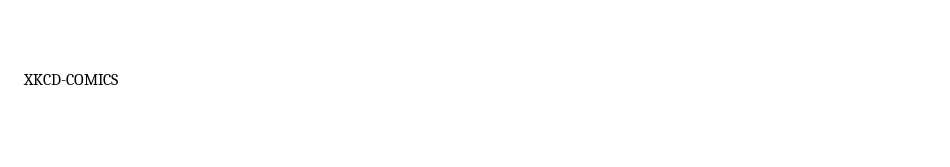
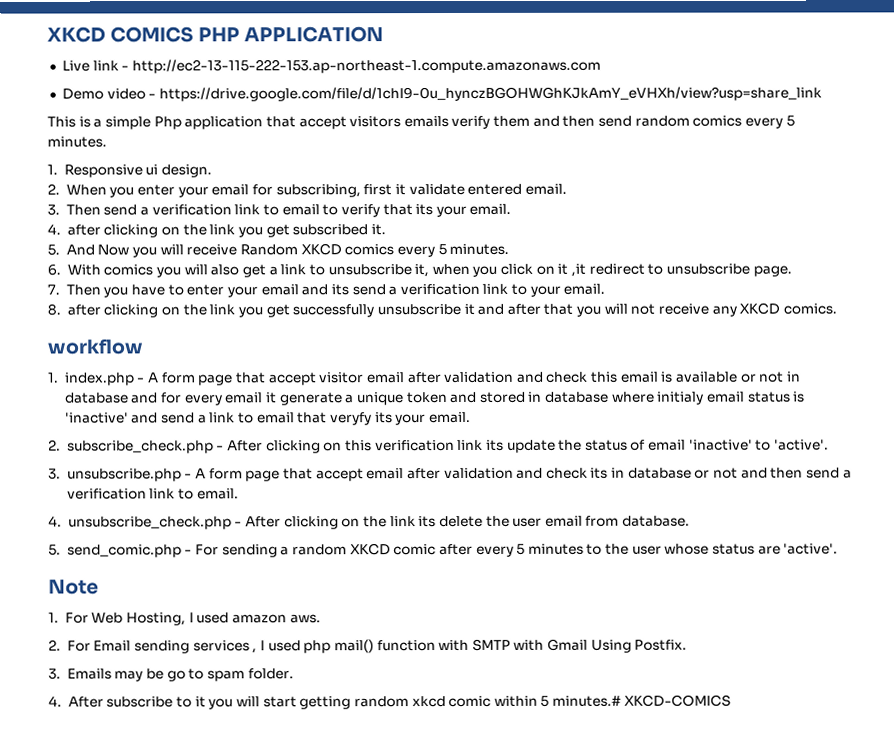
- XKCD-COMICS
+ XKCD COMICS PHP APPLICATION
+ Live link - http://ec2-13-115-222-153.ap-northeast-1.compute.amazonaws.com
+ Demo video - https://drive.google.com/file/d/1chI9-0u_hynczBGOHWGhKJkAmY_eVHXh/view?usp=share_link
+ This is a simple Php application that accept visitors emails verify them and then send random comics every 5 minutes.
+ 1. Responsive ui design.
+ 2. When you enter your email for subscribing, first it validate entered email.
+ 3. Then send a verification link to email to verify that its your email.
+ 4. after clicking on the link you get subscribed it.
+ 5. And Now you will receive Random XKCD comics every 5 minutes.
+ 6. With comics you will also get a link to unsubscribe it, when you click on it ,it redirect to unsubscribe page.
+ 7. Then you have to enter your email and its send a verification link to your email.
+ 8. after clicking on the link you get successfully unsubscribe it and after that you will not receive any XKCD comics.
+ workflow
+ 1. index.php - A form page that accept visitor email after validation and check this email is available or not in database and for every email it generate a unique token and stored in database where initialy email status is 'inactive' and send a link to email that veryfy its your email.
+ 2. subscribe_check.php - After clicking on this verification link its update the status of email 'inactive' to 'active'.
+ 3. unsubscribe.php - A form page that accept email after validation and check its in database or not and then send a verification link to email.
+ 4. unsubscribe_check.php - After clicking on the link its delete the user email from database.
+ 5. send_comic.php - For sending a random XKCD comic after every 5 minutes to the user whose status are 'active'.
+ Note
+ 1. For Web Hosting, I used amazon aws.
+ 2. For Email sending services , I used php mail() function with SMTP with Gmail Using Postfix.
+ 3. Emails may be go to spam folder.
+ 4. After subscribe to it you will start getting random xkcd comic within 5 minutes.# XKCD-COMICS

